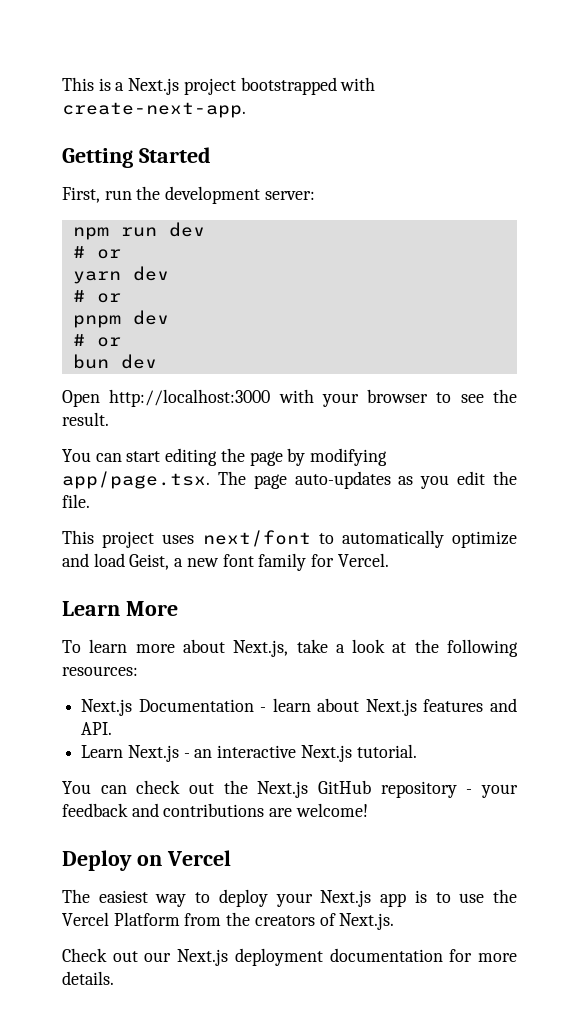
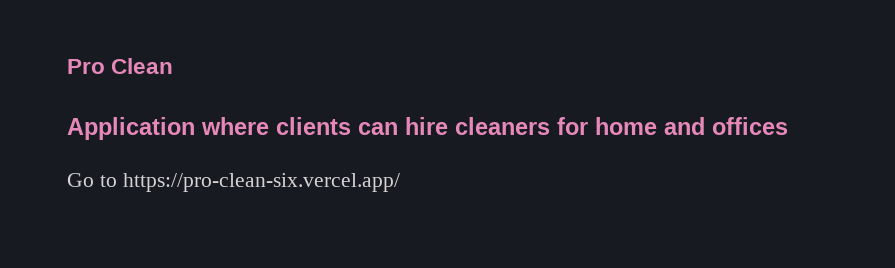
- This is a Next.js project bootstrapped with create-next-app.
- Getting Started
- First, run the development server:
- npm run dev
- # or
- yarn dev
- # or
- pnpm dev
- # or
- bun dev
- Open http://localhost:3000 with your browser to see the result.
- You can start editing the page by modifying app/page.tsx. The page auto-updates as you edit the file.
- This project uses next/font to automatically optimize and load Geist, a new font family for Vercel.
- Learn More
- To learn more about Next.js, take a look at the following resources:
- Next.js Documentation - learn about Next.js features and API.
- Learn Next.js - an interactive Next.js tutorial.
- You can check out the Next.js GitHub repository - your feedback and contributions are welcome!
- Deploy on Vercel
- The easiest way to deploy your Next.js app is to use the Vercel Platform from the creators of Next.js.
- Check out our Next.js deployment documentation for more details.
+ Pro Clean
+ Application where clients can hire cleaners for home and offices
+ Go to https://pro-clean-six.vercel.app/

